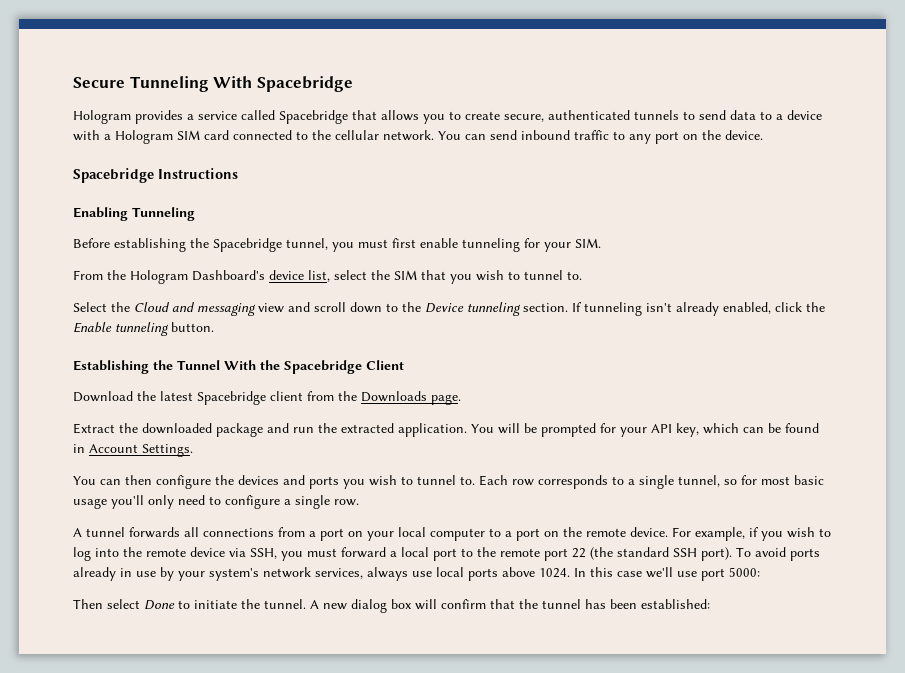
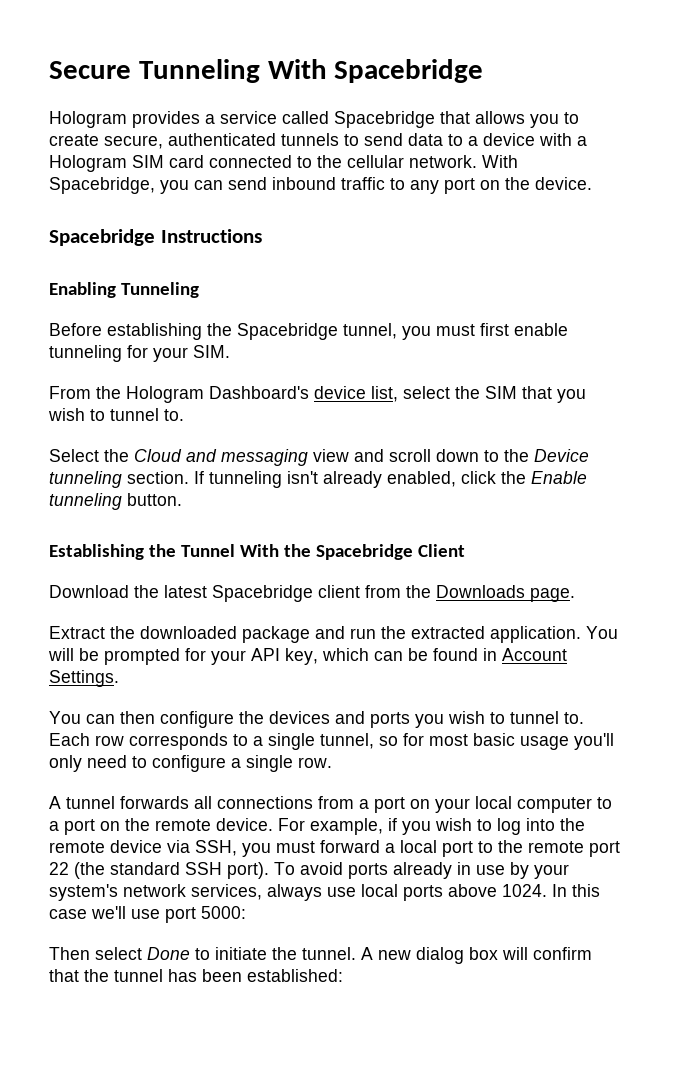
- You can send inbound traffic to any port on the device.
+ With Spacebridge, you can send inbound traffic to any port on the device.

